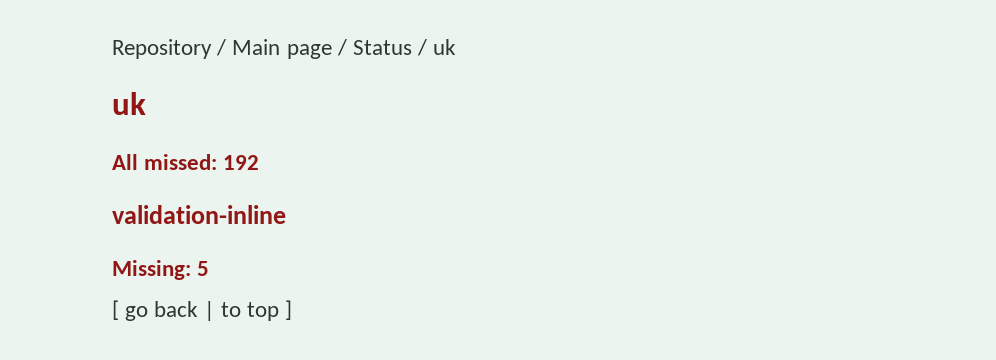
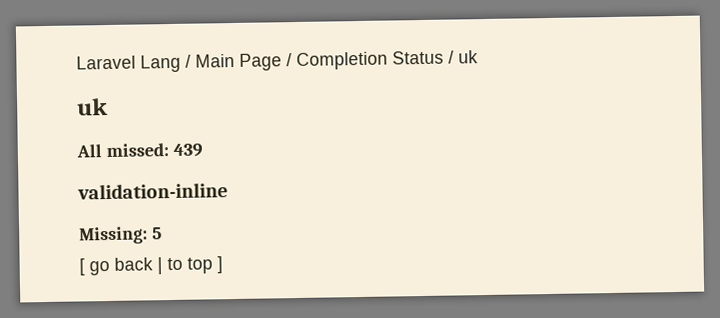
- Repository / Main page / Status / uk
+ Laravel Lang / Main Page / Completion Status / uk
- All missed: 192
+ All missed: 439

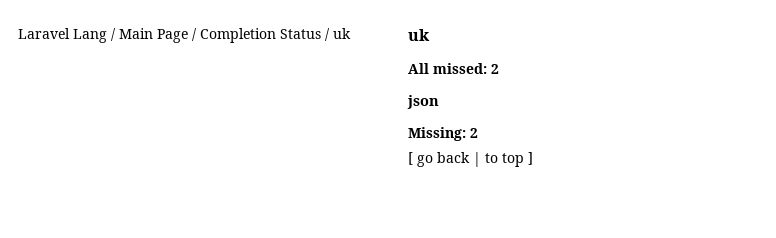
- All missed: 439
- validation-inline
+ All missed: 2
+ json
- Missing: 5
+ Missing: 2

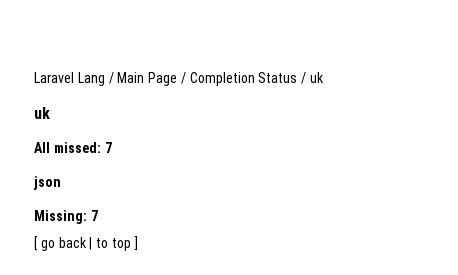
- All missed: 2
+ All missed: 7
- Missing: 2
+ Missing: 7

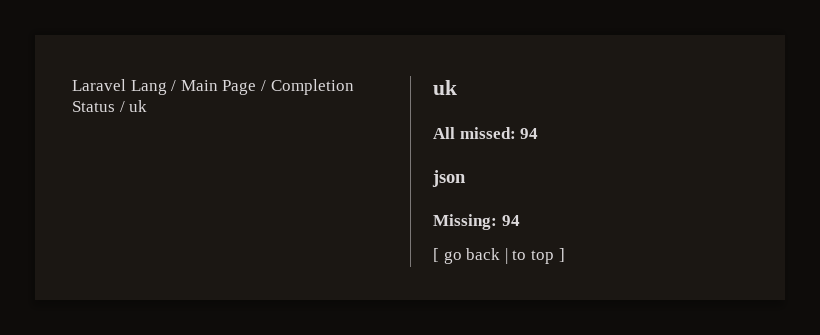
- All missed: 7
+ All missed: 94
- Missing: 7
+ Missing: 94

